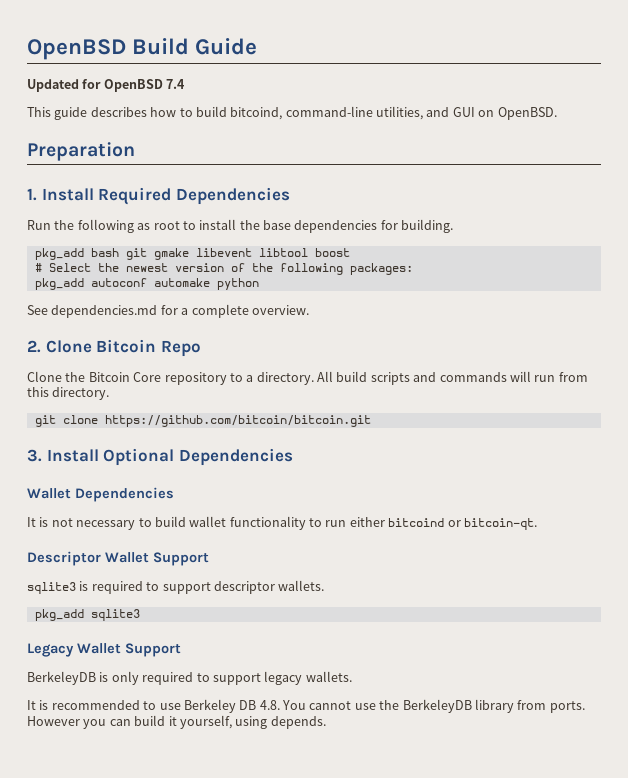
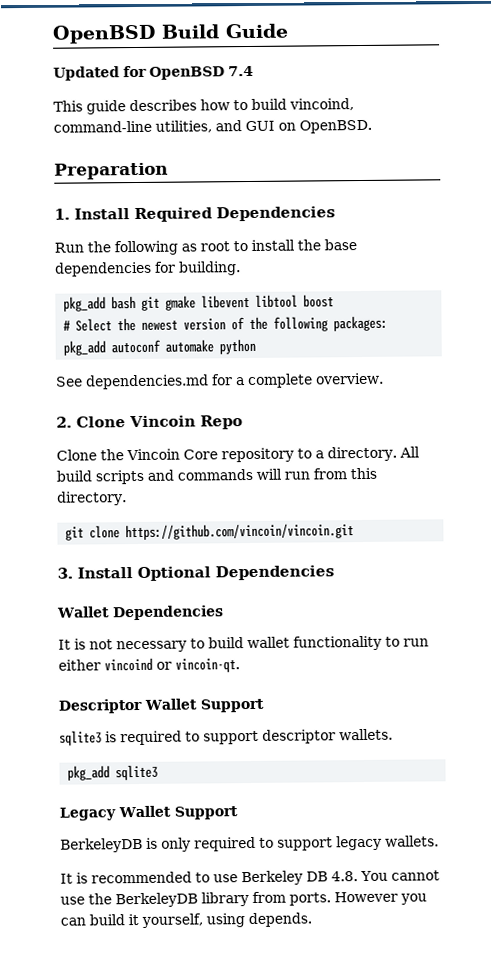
- This guide describes how to build bitcoind, command-line utilities, and GUI on OpenBSD.
+ This guide describes how to build vincoind, command-line utilities, and GUI on OpenBSD.
- 2. Clone Bitcoin Repo
+ 2. Clone Vincoin Repo
- Clone the Bitcoin Core repository to a directory.
+ Clone the Vincoin Core repository to a directory.
- git clone https://github.com/bitcoin/bitcoin.git
+ git clone https://github.com/vincoin/vincoin.git
- It is not necessary to build wallet functionality to run either bitcoind or bitcoin-qt.
+ It is not necessary to build wallet functionality to run either vincoind or vincoin-qt.

